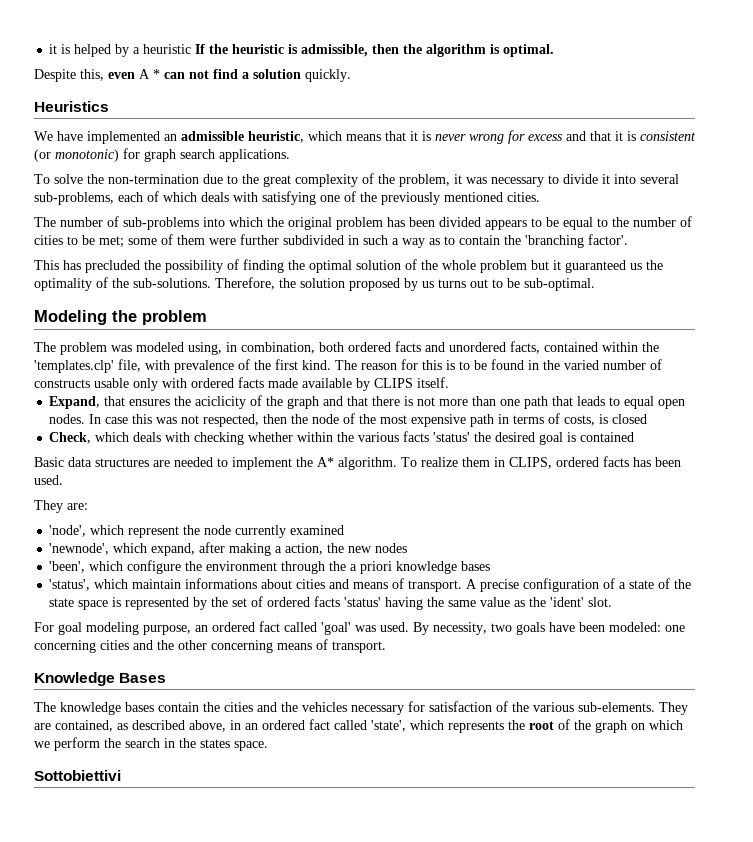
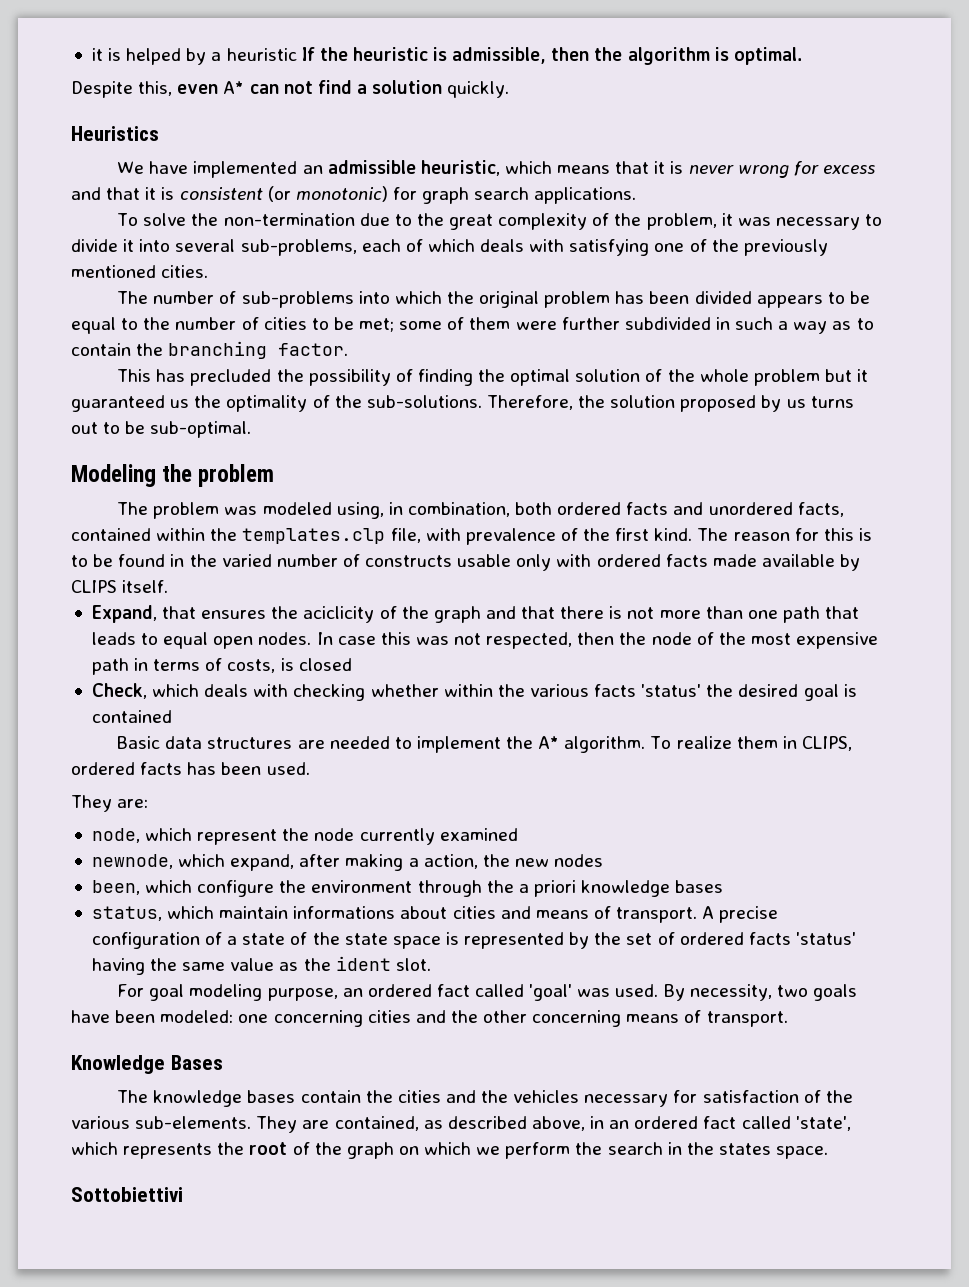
- Despite this, even A * can not find a solution quickly.
+ Despite this, even A* can not find a solution quickly.
- The number of sub-problems into which the original problem has been divided appears to be equal to the number of cities to be met; some of them were further subdivided in such a way as to contain the 'branching factor'.
+ The number of sub-problems into which the original problem has been divided appears to be equal to the number of cities to be met; some of them were further subdivided in such a way as to contain the branching factor.
- The problem was modeled using, in combination, both ordered facts and unordered facts, contained within the 'templates.clp' file, with prevalence of the first kind.
+ The problem was modeled using, in combination, both ordered facts and unordered facts, contained within the templates.clp file, with prevalence of the first kind.
- 'node', which represent the node currently examined
+ node, which represent the node currently examined
- 'newnode', which expand, after making a action, the new nodes
+ newnode, which expand, after making a action, the new nodes
- 'been', which configure the environment through the a priori knowledge bases
+ been, which configure the environment through the a priori knowledge bases
- 'status', which maintain informations about cities and means of transport.
+ status, which maintain informations about cities and means of transport.
- A precise configuration of a state of the state space is represented by the set of ordered facts 'status' having the same value as the 'ident' slot.
+ A precise configuration of a state of the state space is represented by the set of ordered facts 'status' having the same value as the ident slot.

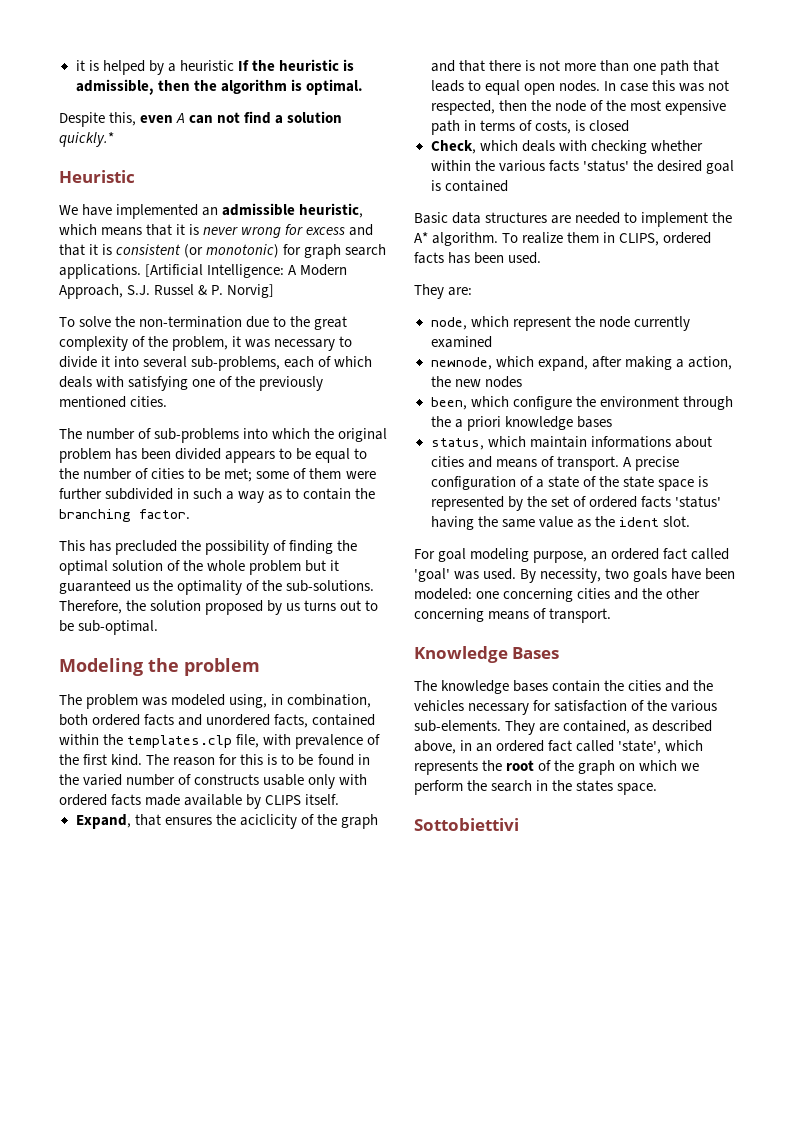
- Despite this, even A* can not find a solution quickly.
- Heuristics
+ Despite this, even A can not find a solution quickly.*
+ Heuristic
+ [Artificial Intelligence: A Modern Approach, S.J. Russel & P. Norvig]

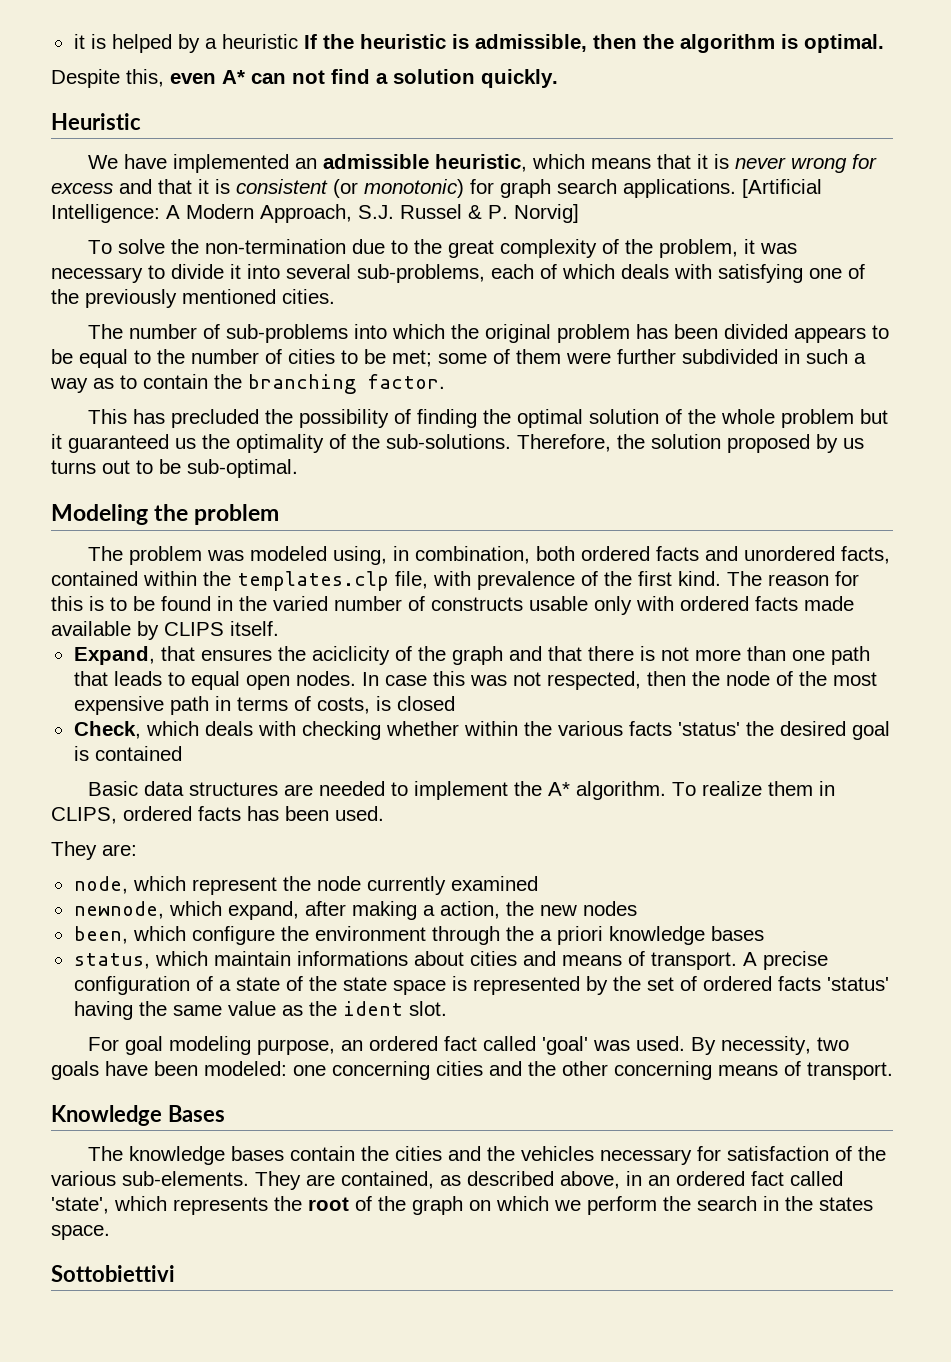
- Despite this, even A can not find a solution quickly.*
+ Despite this, even A* can not find a solution quickly.

